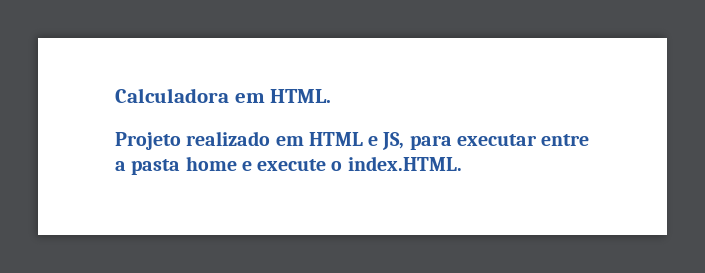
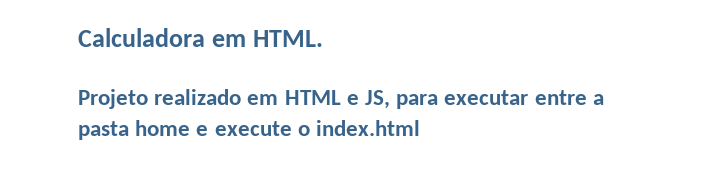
- Projeto realizado em HTML e JS, para executar entre a pasta home e execute o index.HTML.
+ Projeto realizado em HTML e JS, para executar entre a pasta home e execute o index.html

